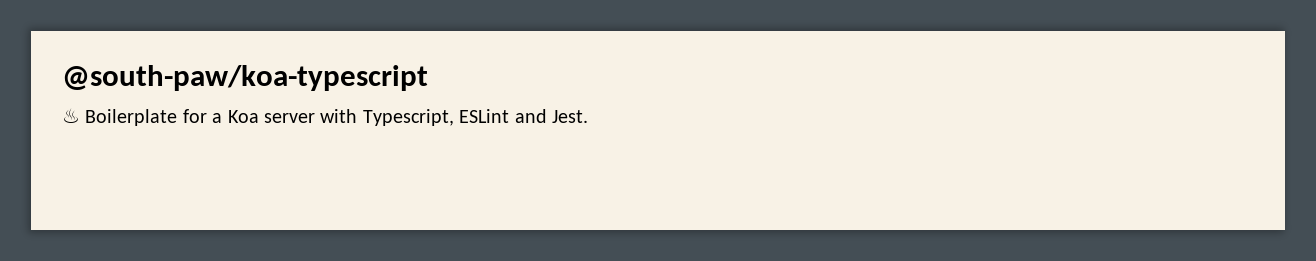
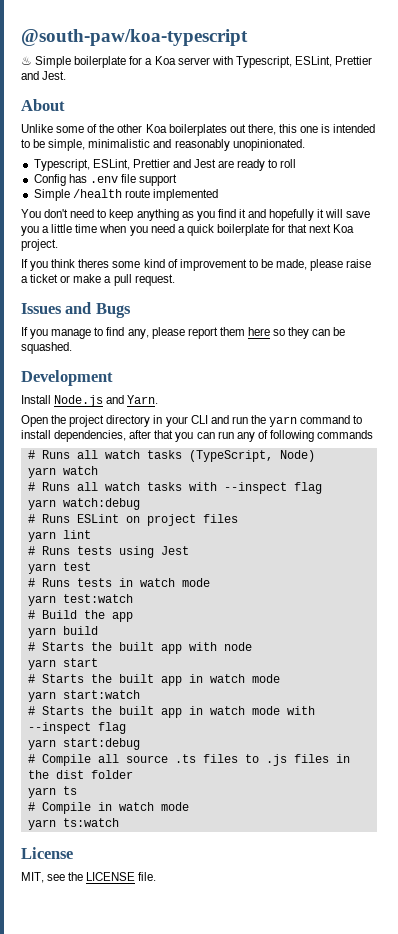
- ♨ Boilerplate for a Koa server with Typescript, ESLint and Jest.
+ ♨ Simple boilerplate for a Koa server with Typescript, ESLint, Prettier and Jest.
+ About
+ Unlike some of the other Koa boilerplates out there, this one is intended to be simple, minimalistic and reasonably unopinionated.
+ Typescript, ESLint, Prettier and Jest are ready to roll
+ Config has .env file support
+ Simple /health route implemented
+ You don't need to keep anything as you find it and hopefully it will save you a little time when you need a quick boilerplate for that next Koa project.
+ If you think theres some kind of improvement to be made, please raise a ticket or make a pull request.
+ Issues and Bugs
+ If you manage to find any, please report them here so they can be squashed.
+ Development
+ Install Node.js and Yarn.
+ Open the project directory in your CLI and run the yarn command to install dependencies, after that you can run any of following commands
+ # Runs all watch tasks (TypeScript, Node)
+ yarn watch
+ # Runs all watch tasks with --inspect flag
+ yarn watch:debug
+ # Runs ESLint on project files
+ yarn lint
+ # Runs tests using Jest
+ yarn test
+ # Runs tests in watch mode
+ yarn test:watch
+ # Build the app
+ yarn build
+ # Starts the built app with node
+ yarn start
+ # Starts the built app in watch mode
+ yarn start:watch
+ # Starts the built app in watch mode with --inspect flag
+ yarn start:debug
+ # Compile all source .ts files to .js files in the dist folder
+ yarn ts
+ # Compile in watch mode
+ yarn ts:watch
+ License
+ MIT, see the LICENSE file.

